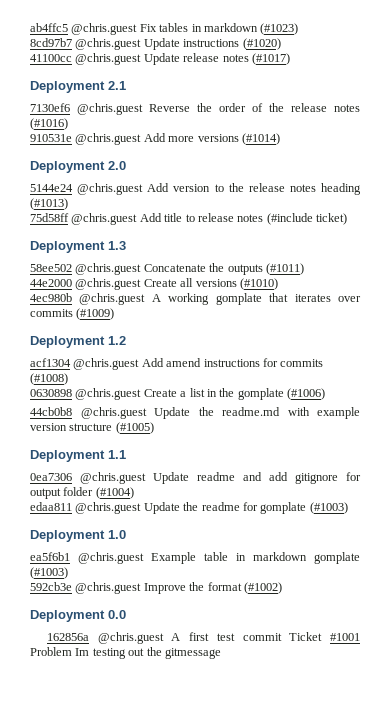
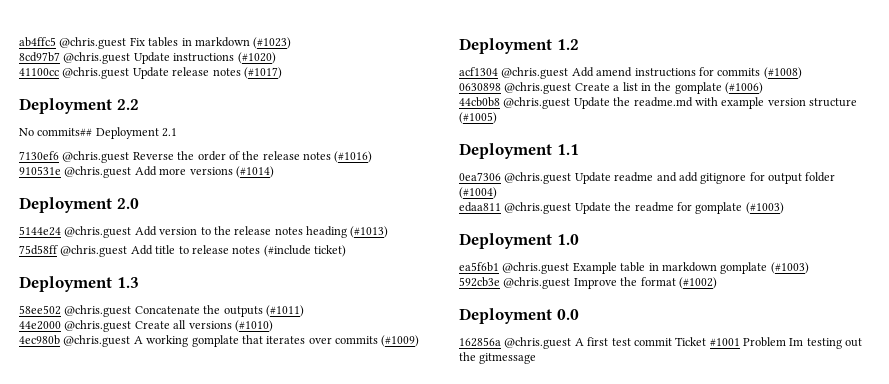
- Deployment 2.1
+ Deployment 2.2
+ No commits## Deployment 2.1

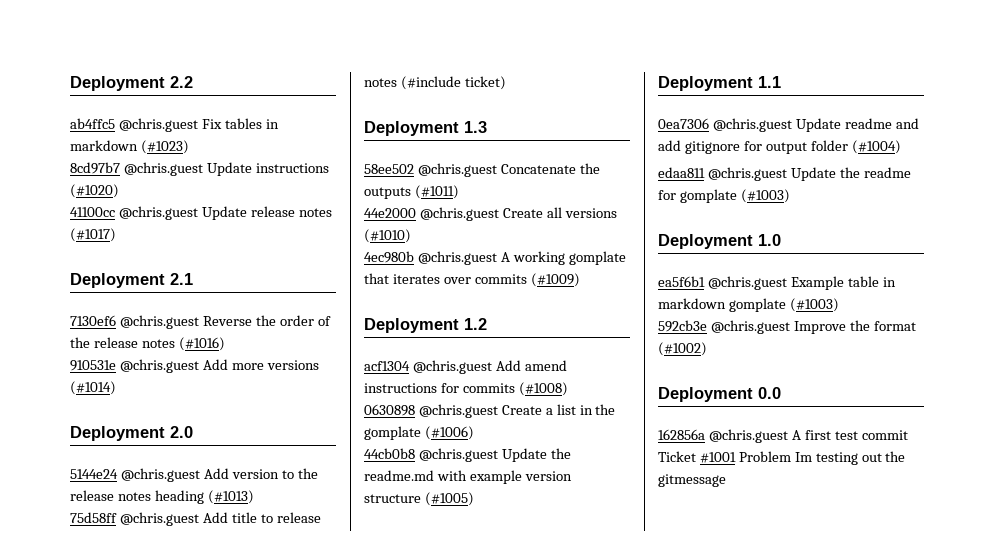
+ Deployment 2.2
- Deployment 2.2
- No commits## Deployment 2.1
+ Deployment 2.1

